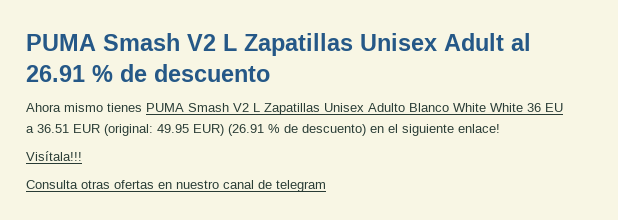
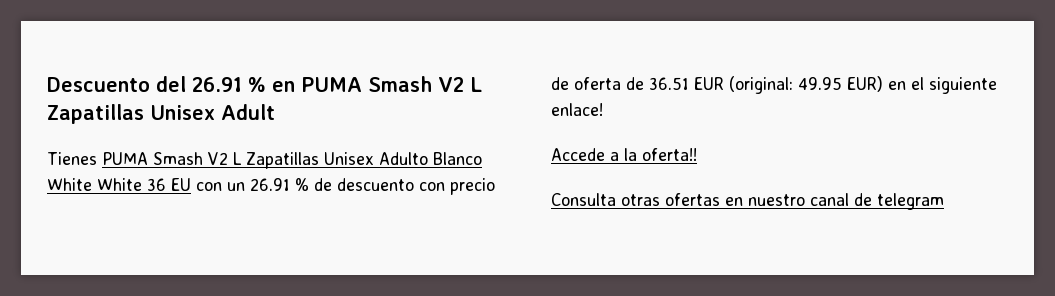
- PUMA Smash V2 L Zapatillas Unisex Adult al 26.91 % de descuento
- Ahora mismo tienes PUMA Smash V2 L Zapatillas Unisex Adulto Blanco White White 36 EU a 36.51 EUR (original: 49.95 EUR) (26.91 % de descuento) en el siguiente enlace!
+ Descuento del 26.91 % en PUMA Smash V2 L Zapatillas Unisex Adult
+ Tienes PUMA Smash V2 L Zapatillas Unisex Adulto Blanco White White 36 EU con un 26.91 % de descuento con precio de oferta de 36.51 EUR (original: 49.95 EUR) en el siguiente enlace!
- Visítala!!!
+ Accede a la oferta!!

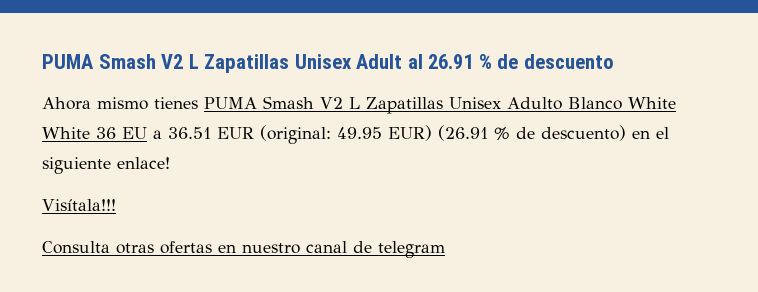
- Descuento del 26.91 % en PUMA Smash V2 L Zapatillas Unisex Adult
- Tienes PUMA Smash V2 L Zapatillas Unisex Adulto Blanco White White 36 EU con un 26.91 % de descuento con precio de oferta de 36.51 EUR (original: 49.95 EUR) en el siguiente enlace!
+ PUMA Smash V2 L Zapatillas Unisex Adult al 26.91 % de descuento
+ Ahora mismo tienes PUMA Smash V2 L Zapatillas Unisex Adulto Blanco White White 36 EU a 36.51 EUR (original: 49.95 EUR) (26.91 % de descuento) en el siguiente enlace!
- Accede a la oferta!!
+ Visítala!!!

